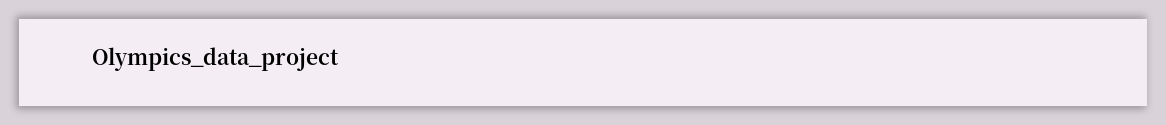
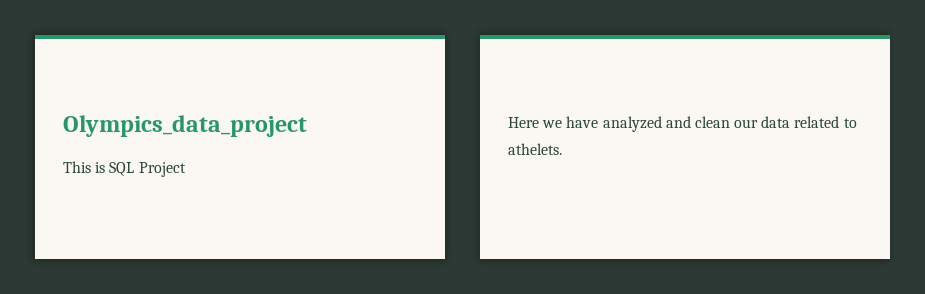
+ This is SQL Project
+ Here we have analyzed and clean our data related to athelets.

